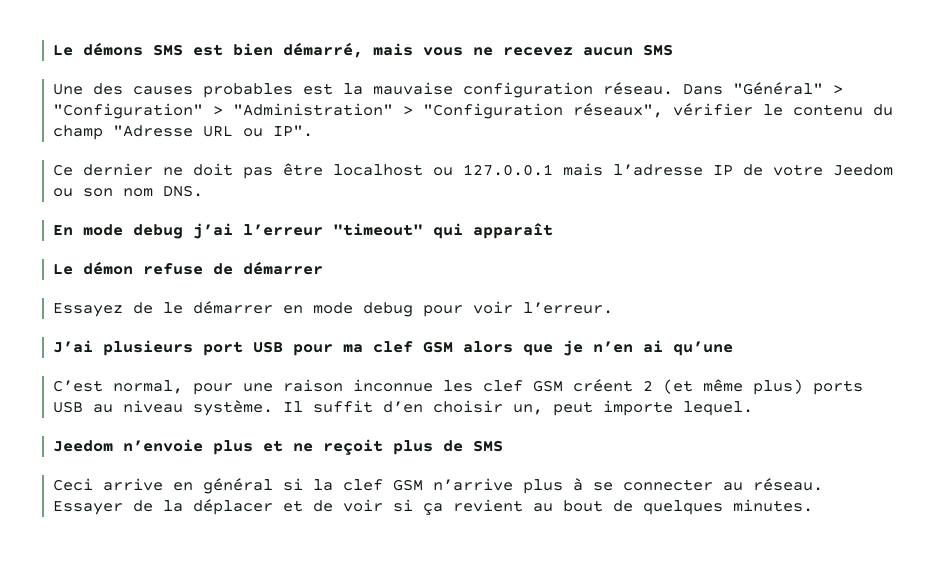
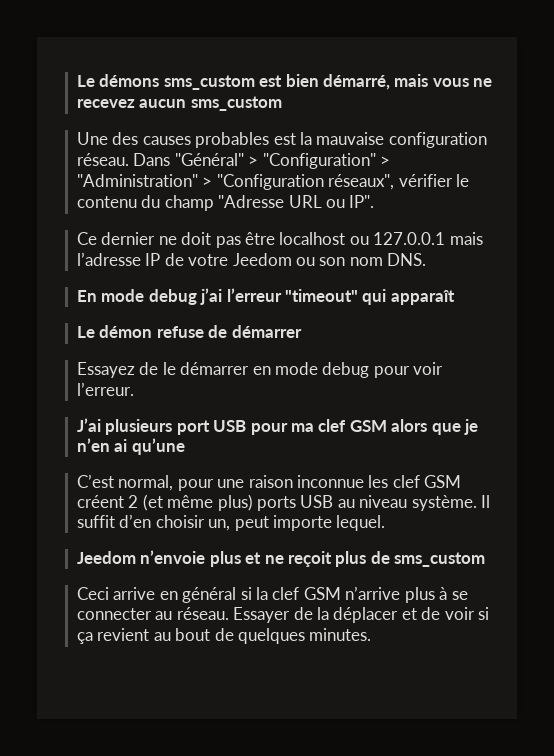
- Le démons SMS est bien démarré, mais vous ne recevez aucun SMS
+ Le démons sms_custom est bien démarré, mais vous ne recevez aucun sms_custom
- Jeedom n’envoie plus et ne reçoit plus de SMS
+ Jeedom n’envoie plus et ne reçoit plus de sms_custom

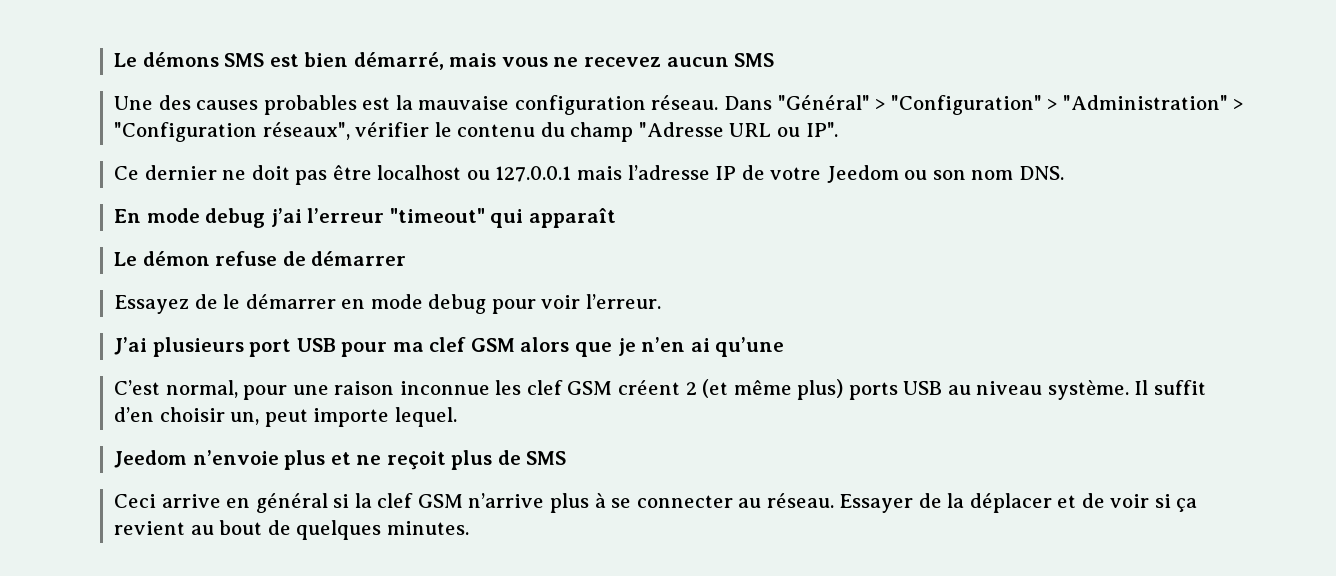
- Le démons sms_custom est bien démarré, mais vous ne recevez aucun sms_custom
+ Le démons SMS est bien démarré, mais vous ne recevez aucun SMS
- Jeedom n’envoie plus et ne reçoit plus de sms_custom
+ Jeedom n’envoie plus et ne reçoit plus de SMS

